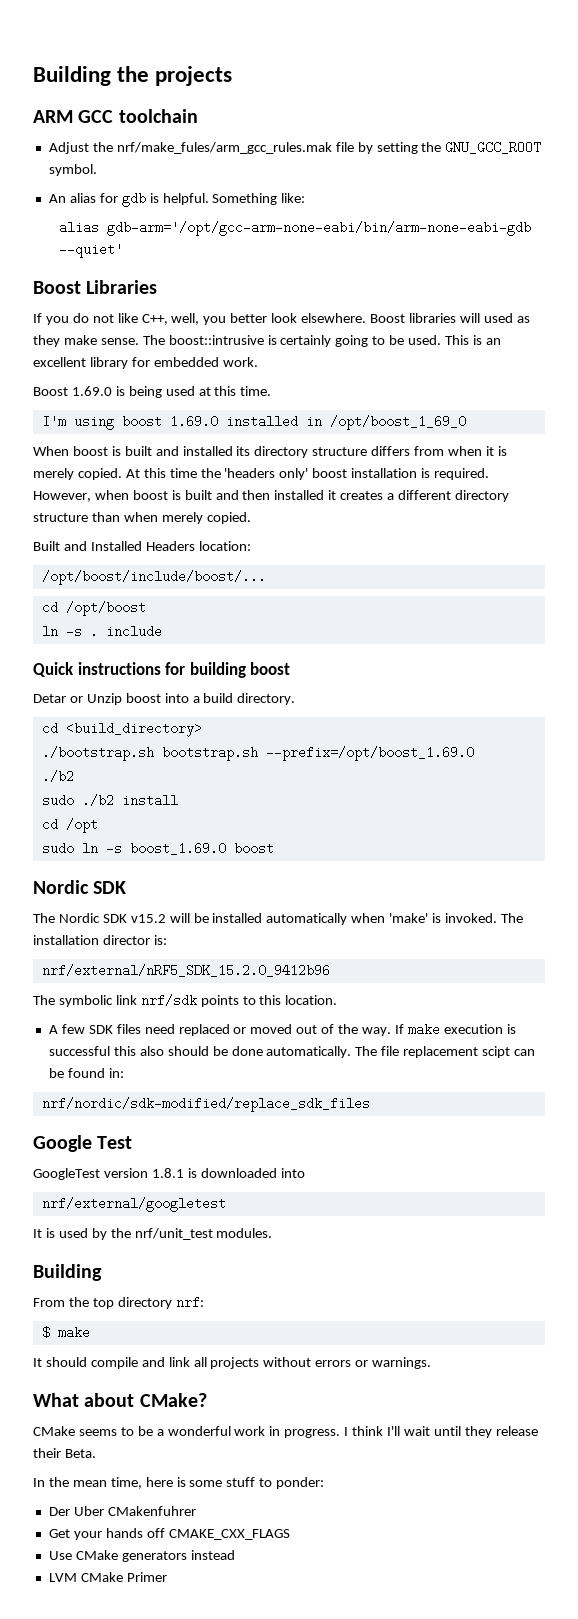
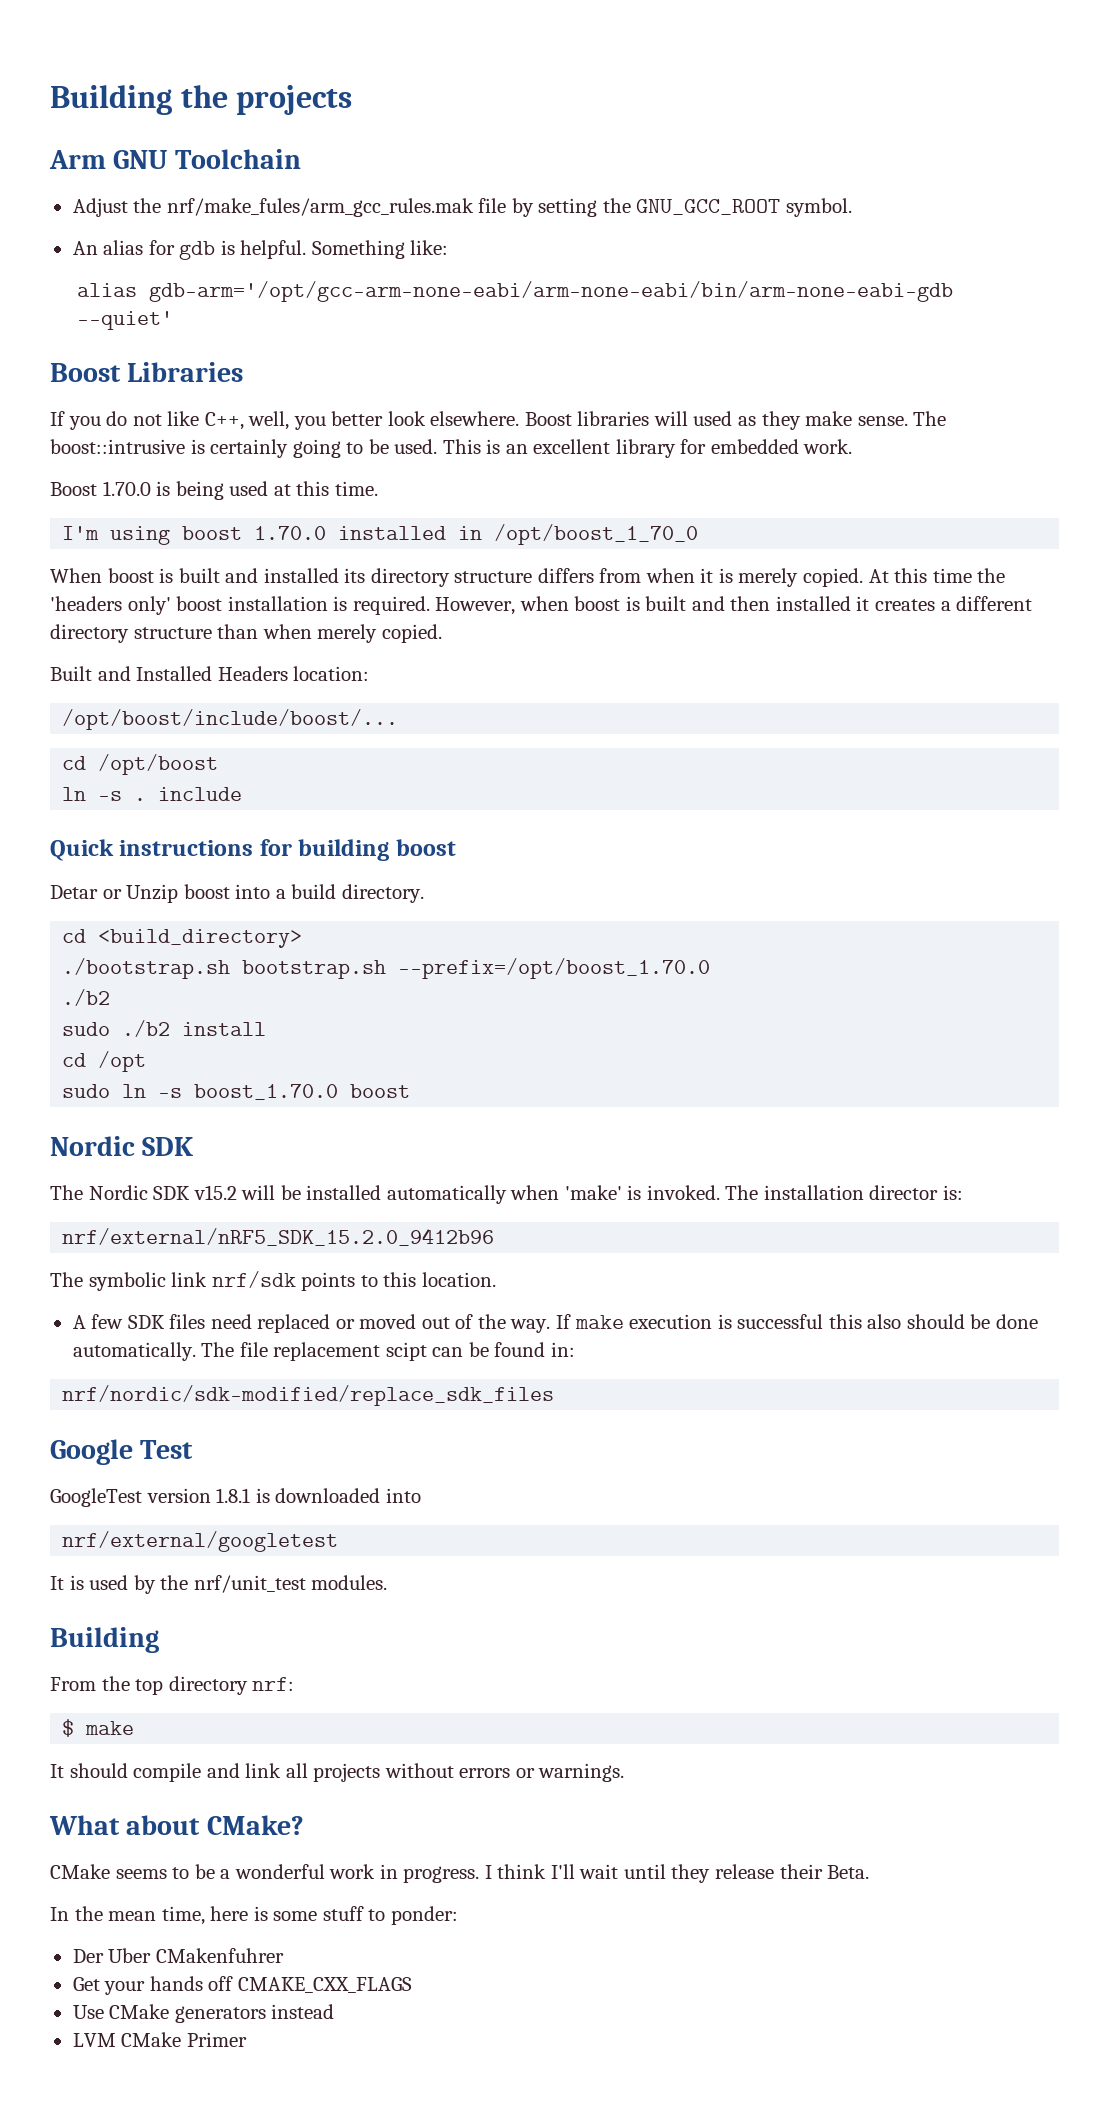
- ARM GCC toolchain
+ Arm GNU Toolchain
- alias gdb-arm='/opt/gcc-arm-none-eabi/bin/arm-none-eabi-gdb --quiet'
+ alias gdb-arm='/opt/gcc-arm-none-eabi/arm-none-eabi/bin/arm-none-eabi-gdb --quiet'
- Boost 1.69.0 is being used at this time.
+ Boost 1.70.0 is being used at this time.
- I'm using boost 1.69.0 installed in /opt/boost_1_69_0
+ I'm using boost 1.70.0 installed in /opt/boost_1_70_0
- ./bootstrap.sh bootstrap.sh --prefix=/opt/boost_1.69.0
+ ./bootstrap.sh bootstrap.sh --prefix=/opt/boost_1.70.0
- sudo ln -s boost_1.69.0 boost
+ sudo ln -s boost_1.70.0 boost

